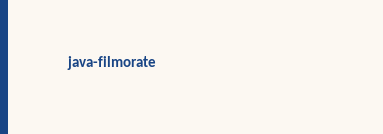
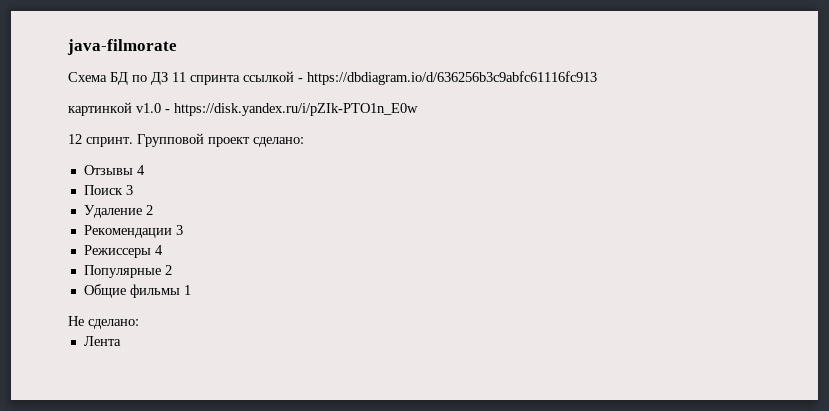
+ Схема БД по ДЗ 11 спринта ссылкой - https://dbdiagram.io/d/636256b3c9abfc61116fc913
+ картинкой v1.0 - https://disk.yandex.ru/i/pZIk-PTO1n_E0w
+ 12 спринт. Групповой проект сделано:
+ Отзывы 4
+ Поиск 3
+ Удаление 2
+ Рекомендации 3
+ Режиссеры 4
+ Популярные 2
+ Общие фильмы 1
+ Не сделано:
+ Лента

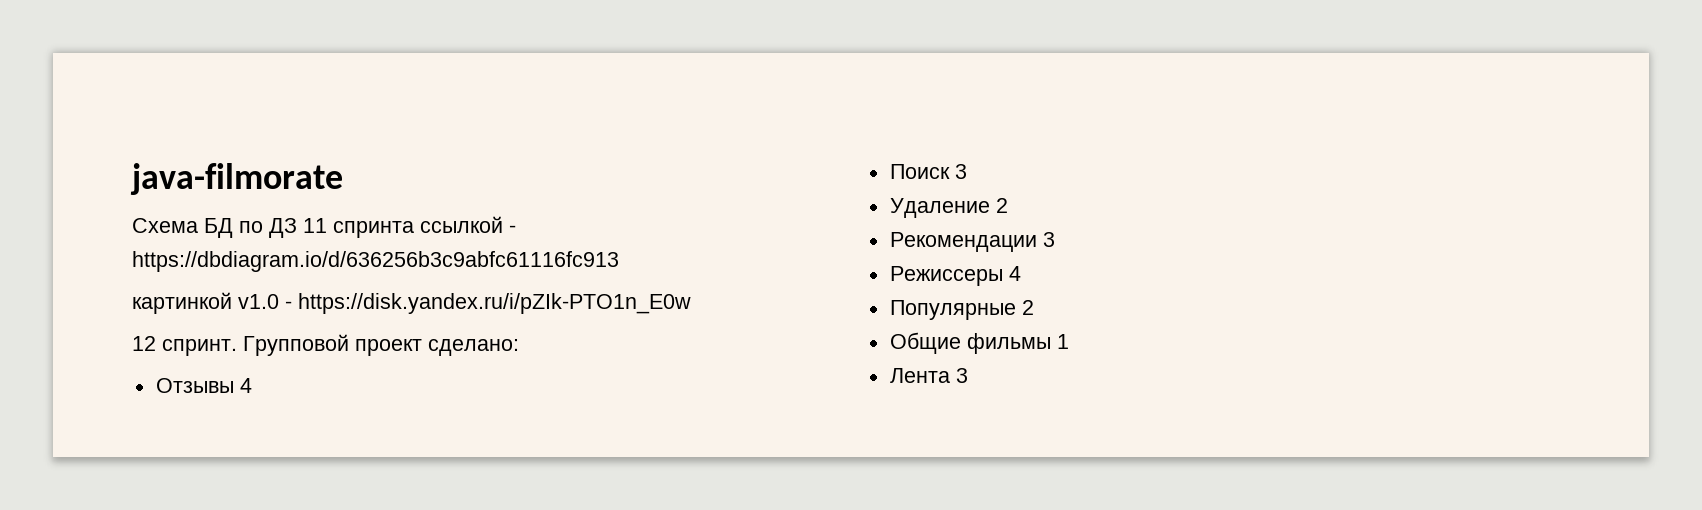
- Не сделано:
- Лента
+ Лента 3

